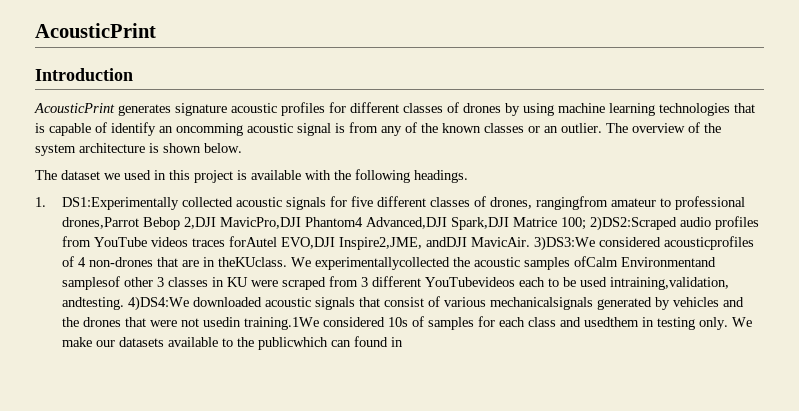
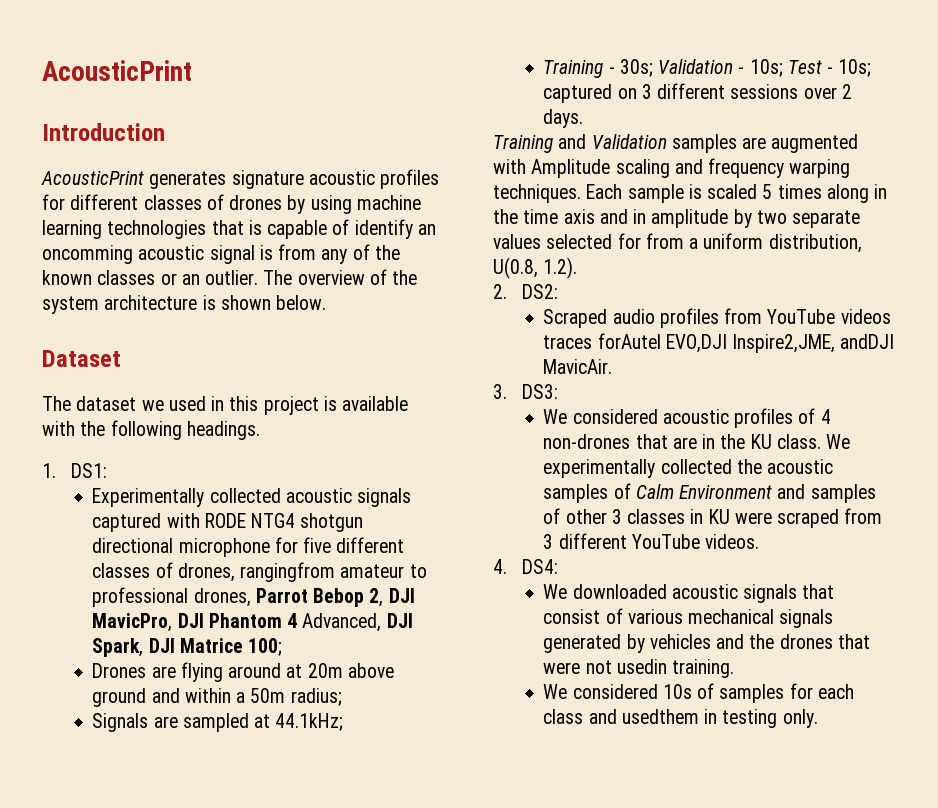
+ Dataset
- 1. DS1:Experimentally collected acoustic signals for five different classes of drones, rangingfrom amateur to professional drones,Parrot Bebop 2,DJI MavicPro,DJI Phantom4 Advanced,DJI Spark,DJI Matrice 100; 2)DS2:Scraped audio profiles from YouTube videos traces forAutel EVO,DJI Inspire2,JME, andDJI MavicAir. 3)DS3:We considered acousticprofiles of 4 non-drones that are in theKUclass. We experimentallycollected the acoustic samples ofCalm Environmentand samplesof other 3 classes in KU were scraped from 3 different YouTubevideos each to be used intraining,validation, andtesting. 4)DS4:We downloaded acoustic signals that consist of various mechanicalsignals generated by vehicles and the drones that were not usedin training.1We considered 10s of samples for each class and usedthem in testing only. We make our datasets available to the publicwhich can found in
+ 1. DS1:
+ Experimentally collected acoustic signals captured with RODE NTG4 shotgun directional microphone for five different classes of drones, rangingfrom amateur to professional drones, Parrot Bebop 2, DJI MavicPro, DJI Phantom 4 Advanced, DJI Spark, DJI Matrice 100;
+ Drones are flying around at 20m above ground and within a 50m radius;
+ Signals are sampled at 44.1kHz;
+ Training - 30s; Validation - 10s; Test - 10s; captured on 3 different sessions over 2 days.
+ Training and Validation samples are augmented with Amplitude scaling and frequency warping techniques. Each sample is scaled 5 times along in the time axis and in amplitude by two separate values selected for from a uniform distribution, U(0.8, 1.2).
+ 2. DS2:
+ Scraped audio profiles from YouTube videos traces forAutel EVO,DJI Inspire2,JME, andDJI MavicAir.
+ 3. DS3:
+ We considered acoustic profiles of 4 non-drones that are in the KU class. We experimentally collected the acoustic samples of Calm Environment and samples of other 3 classes in KU were scraped from 3 different YouTube videos.
+ 4. DS4:
+ We downloaded acoustic signals that consist of various mechanical signals generated by vehicles and the drones that were not usedin training.
+ We considered 10s of samples for each class and usedthem in testing only.

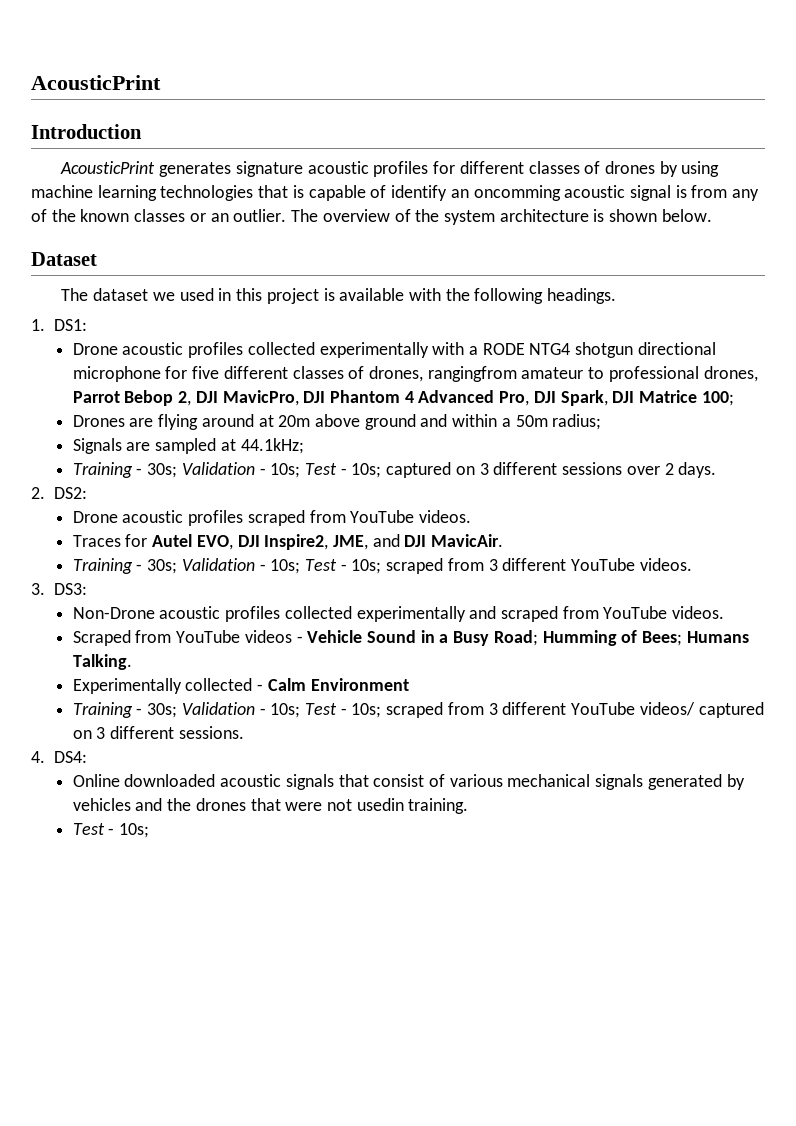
- Experimentally collected acoustic signals captured with RODE NTG4 shotgun directional microphone for five different classes of drones, rangingfrom amateur to professional drones, Parrot Bebop 2, DJI MavicPro, DJI Phantom 4 Advanced, DJI Spark, DJI Matrice 100;
+ Drone acoustic profiles collected experimentally with a RODE NTG4 shotgun directional microphone for five different classes of drones, rangingfrom amateur to professional drones, Parrot Bebop 2, DJI MavicPro, DJI Phantom 4 Advanced Pro, DJI Spark, DJI Matrice 100;
- Training and Validation samples are augmented with Amplitude scaling and frequency warping techniques. Each sample is scaled 5 times along in the time axis and in amplitude by two separate values selected for from a uniform distribution, U(0.8, 1.2).
  2. DS2:
- Scraped audio profiles from YouTube videos traces forAutel EVO,DJI Inspire2,JME, andDJI MavicAir.
- 3. DS3:
- We considered acoustic profiles of 4 non-drones that are in the KU class. We experimentally collected the acoustic samples of Calm Environment and samples of other 3 classes in KU were scraped from 3 different YouTube videos.
+ Drone acoustic profiles scraped from YouTube videos.
+ Traces for Autel EVO, DJI Inspire2, JME, and DJI MavicAir.
+ Training - 30s; Validation - 10s; Test - 10s; scraped from 3 different YouTube videos.
+ 3. DS3:
+ Non-Drone acoustic profiles collected experimentally and scraped from YouTube videos.
+ Scraped from YouTube videos - Vehicle Sound in a Busy Road; Humming of Bees; Humans Talking.
+ Experimentally collected - Calm Environment
+ Training - 30s; Validation - 10s; Test - 10s; scraped from 3 different YouTube videos/ captured on 3 different sessions.
- We downloaded acoustic signals that consist of various mechanical signals generated by vehicles and the drones that were not usedin training.
- We considered 10s of samples for each class and usedthem in testing only.
+ Online downloaded acoustic signals that consist of various mechanical signals generated by vehicles and the drones that were not usedin training.
+ Test - 10s;

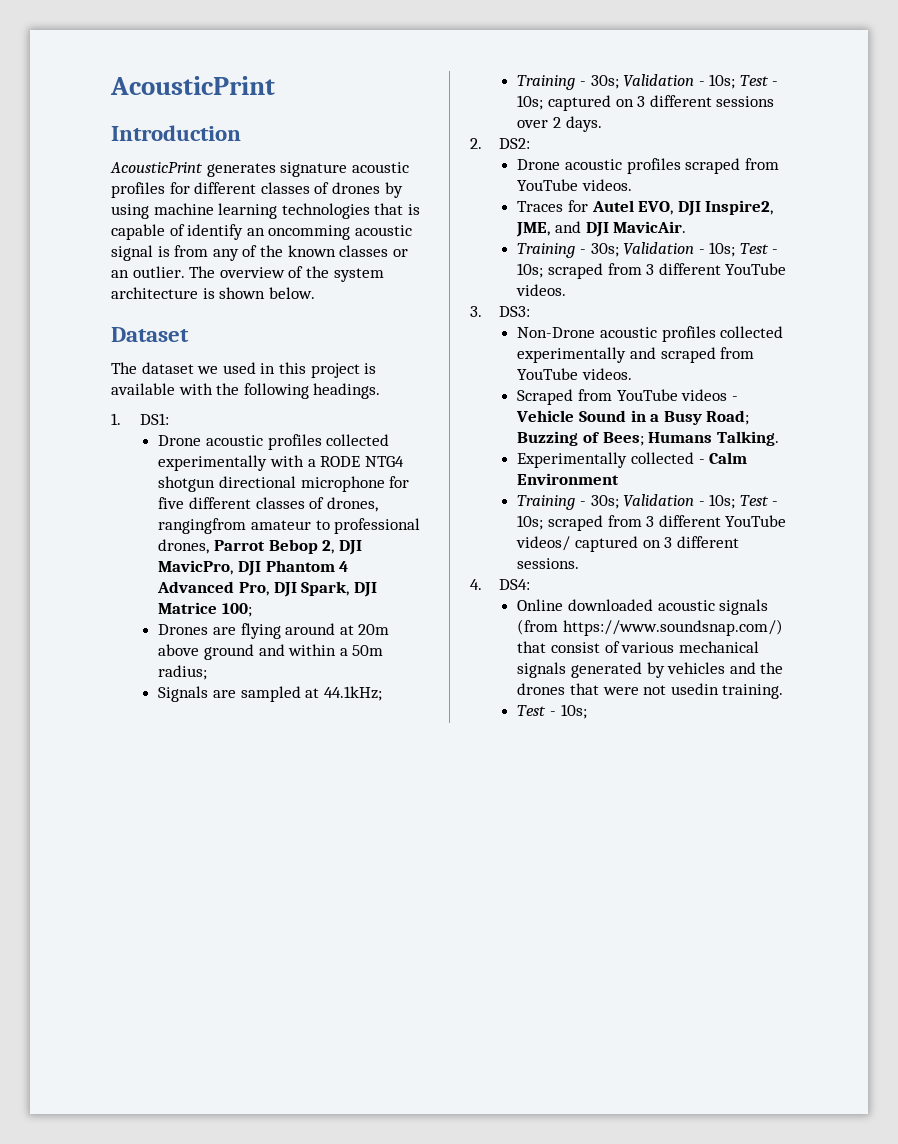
- Scraped from YouTube videos - Vehicle Sound in a Busy Road; Humming of Bees; Humans Talking.
+ Scraped from YouTube videos - Vehicle Sound in a Busy Road; Buzzing of Bees; Humans Talking.
- Online downloaded acoustic signals that consist of various mechanical signals generated by vehicles and the drones that were not usedin training.
+ Online downloaded acoustic signals (from https://www.soundsnap.com/) that consist of various mechanical signals generated by vehicles and the drones that were not usedin training.

